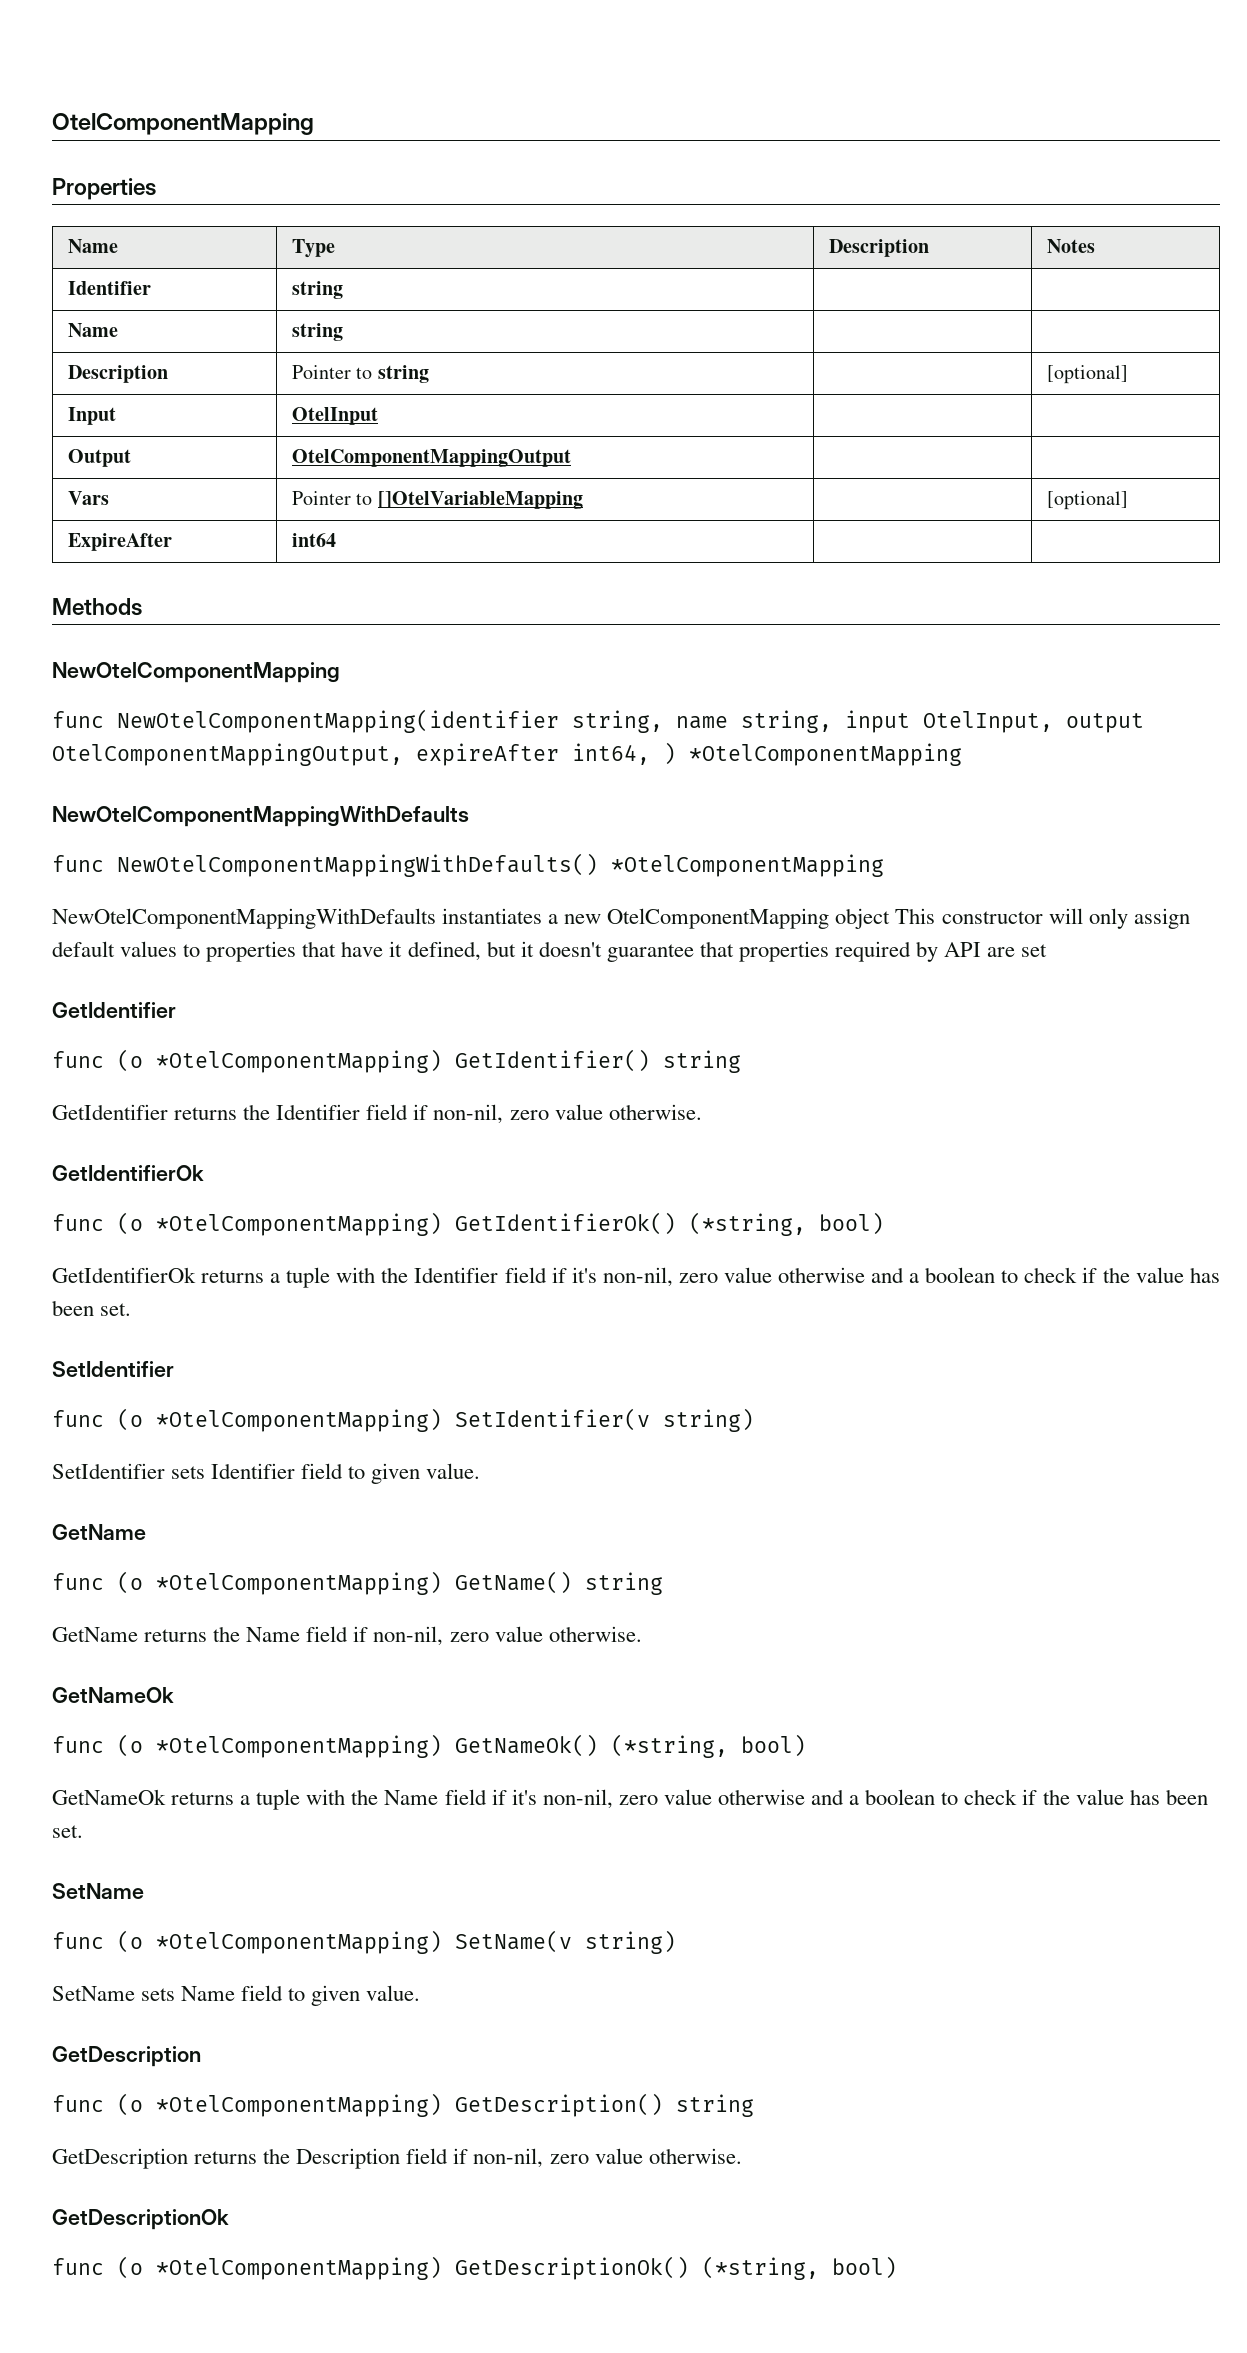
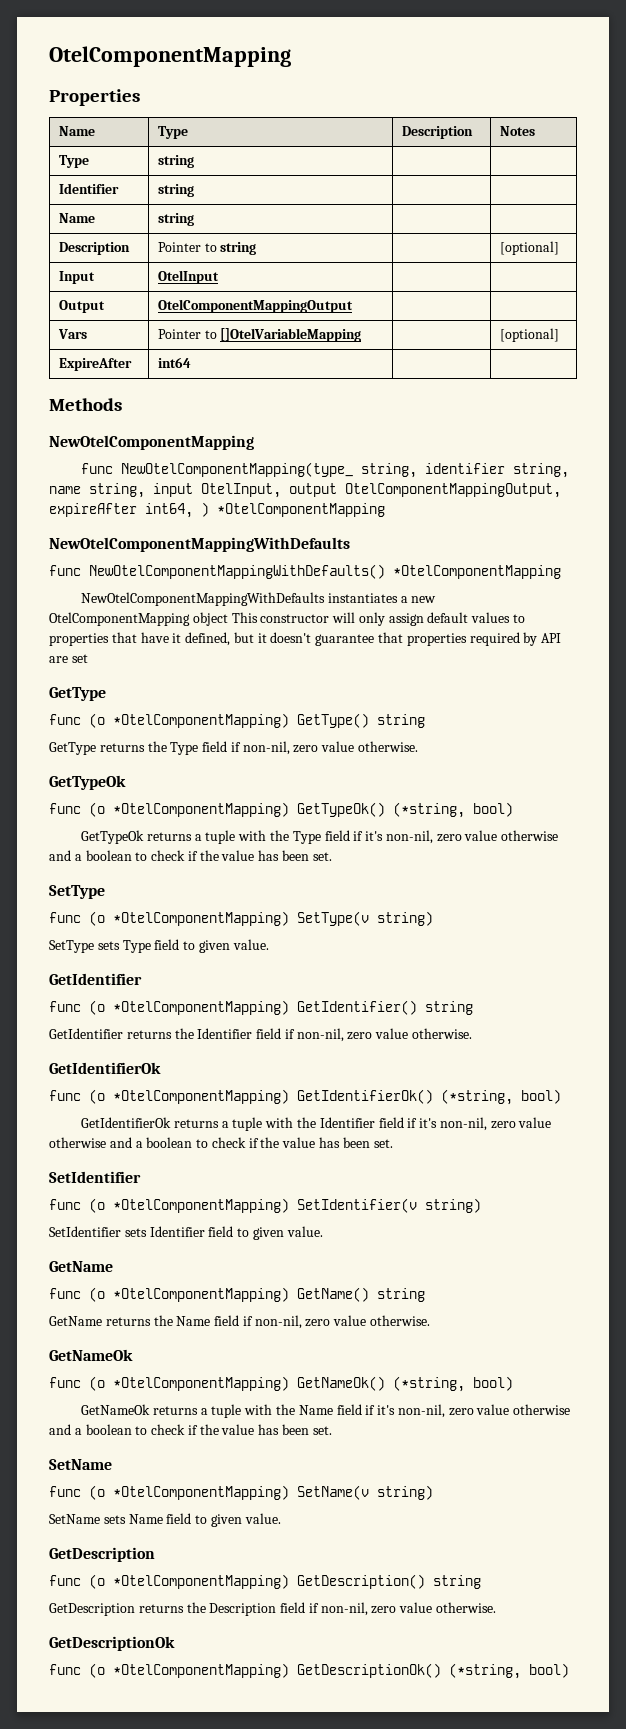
+ Type | string | |
- func NewOtelComponentMapping(identifier string, name string, input OtelInput, output OtelComponentMappingOutput, expireAfter int64, ) *OtelComponentMapping
+ func NewOtelComponentMapping(type_ string, identifier string, name string, input OtelInput, output OtelComponentMappingOutput, expireAfter int64, ) *OtelComponentMapping
  NewOtelComponentMappingWithDefaults instantiates a new OtelComponentMapping object This constructor will only assign default values to properties that have it defined, but it doesn't guarantee that properties required by API are set
+ GetType
+ func (o *OtelComponentMapping) GetType() string
+ GetType returns the Type field if non-nil, zero value otherwise.
+ GetTypeOk
+ func (o *OtelComponentMapping) GetTypeOk() (*string, bool)
+ GetTypeOk returns a tuple with the Type field if it's non-nil, zero value otherwise and a boolean to check if the value has been set.
+ SetType
+ func (o *OtelComponentMapping) SetType(v string)
+ SetType sets Type field to given value.

